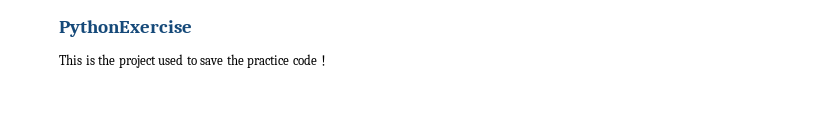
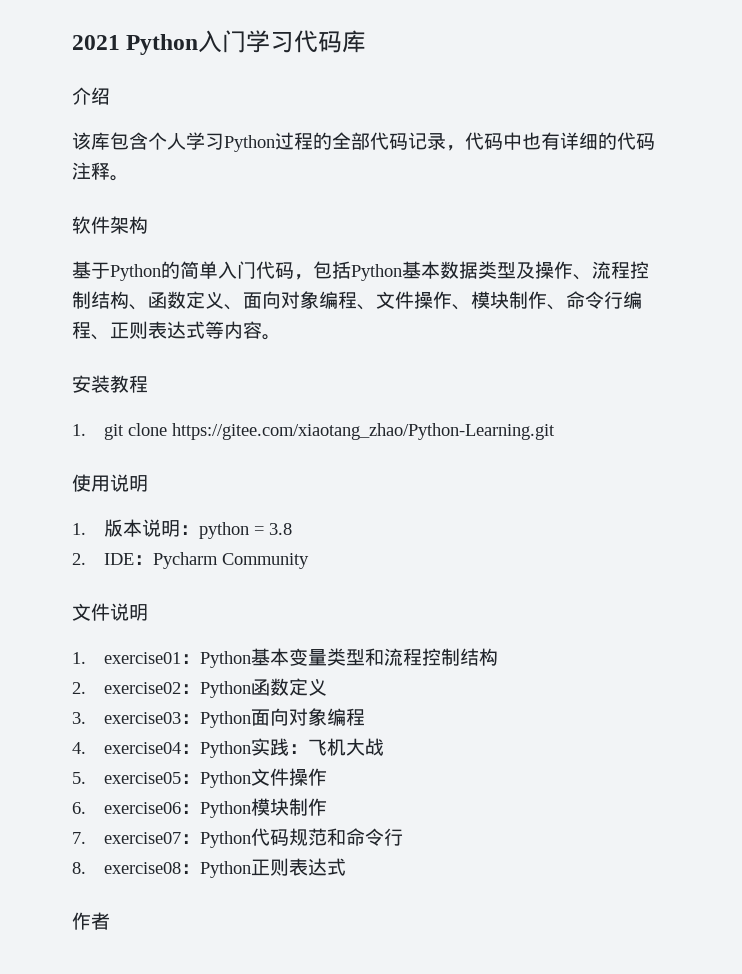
- PythonExercise
- This is the project used to save the practice code！
+ 2021 Python入门学习代码库
+ 介绍
+ 该库包含个人学习Python过程的全部代码记录，代码中也有详细的代码注释。
+ 软件架构
+ 基于Python的简单入门代码，包括Python基本数据类型及操作、流程控制结构、函数定义、面向对象编程、文件操作、模块制作、命令行编程、正则表达式等内容。
+ 安装教程
+ 1. git clone https://gitee.com/xiaotang_zhao/Python-Learning.git
+ 使用说明
+ 1.版本说明：python = 3.8
+ 2. IDE：Pycharm Community
+ 文件说明
+ 1. exercise01：Python基本变量类型和流程控制结构
+ 2. exercise02：Python函数定义
+ 3. exercise03：Python面向对象编程
+ 4. exercise04：Python实践：飞机大战
+ 5. exercise05：Python文件操作
+ 6. exercise06：Python模块制作
+ 7. exercise07：Python代码规范和命令行
+ 8. exercise08：Python正则表达式
+ 作者

